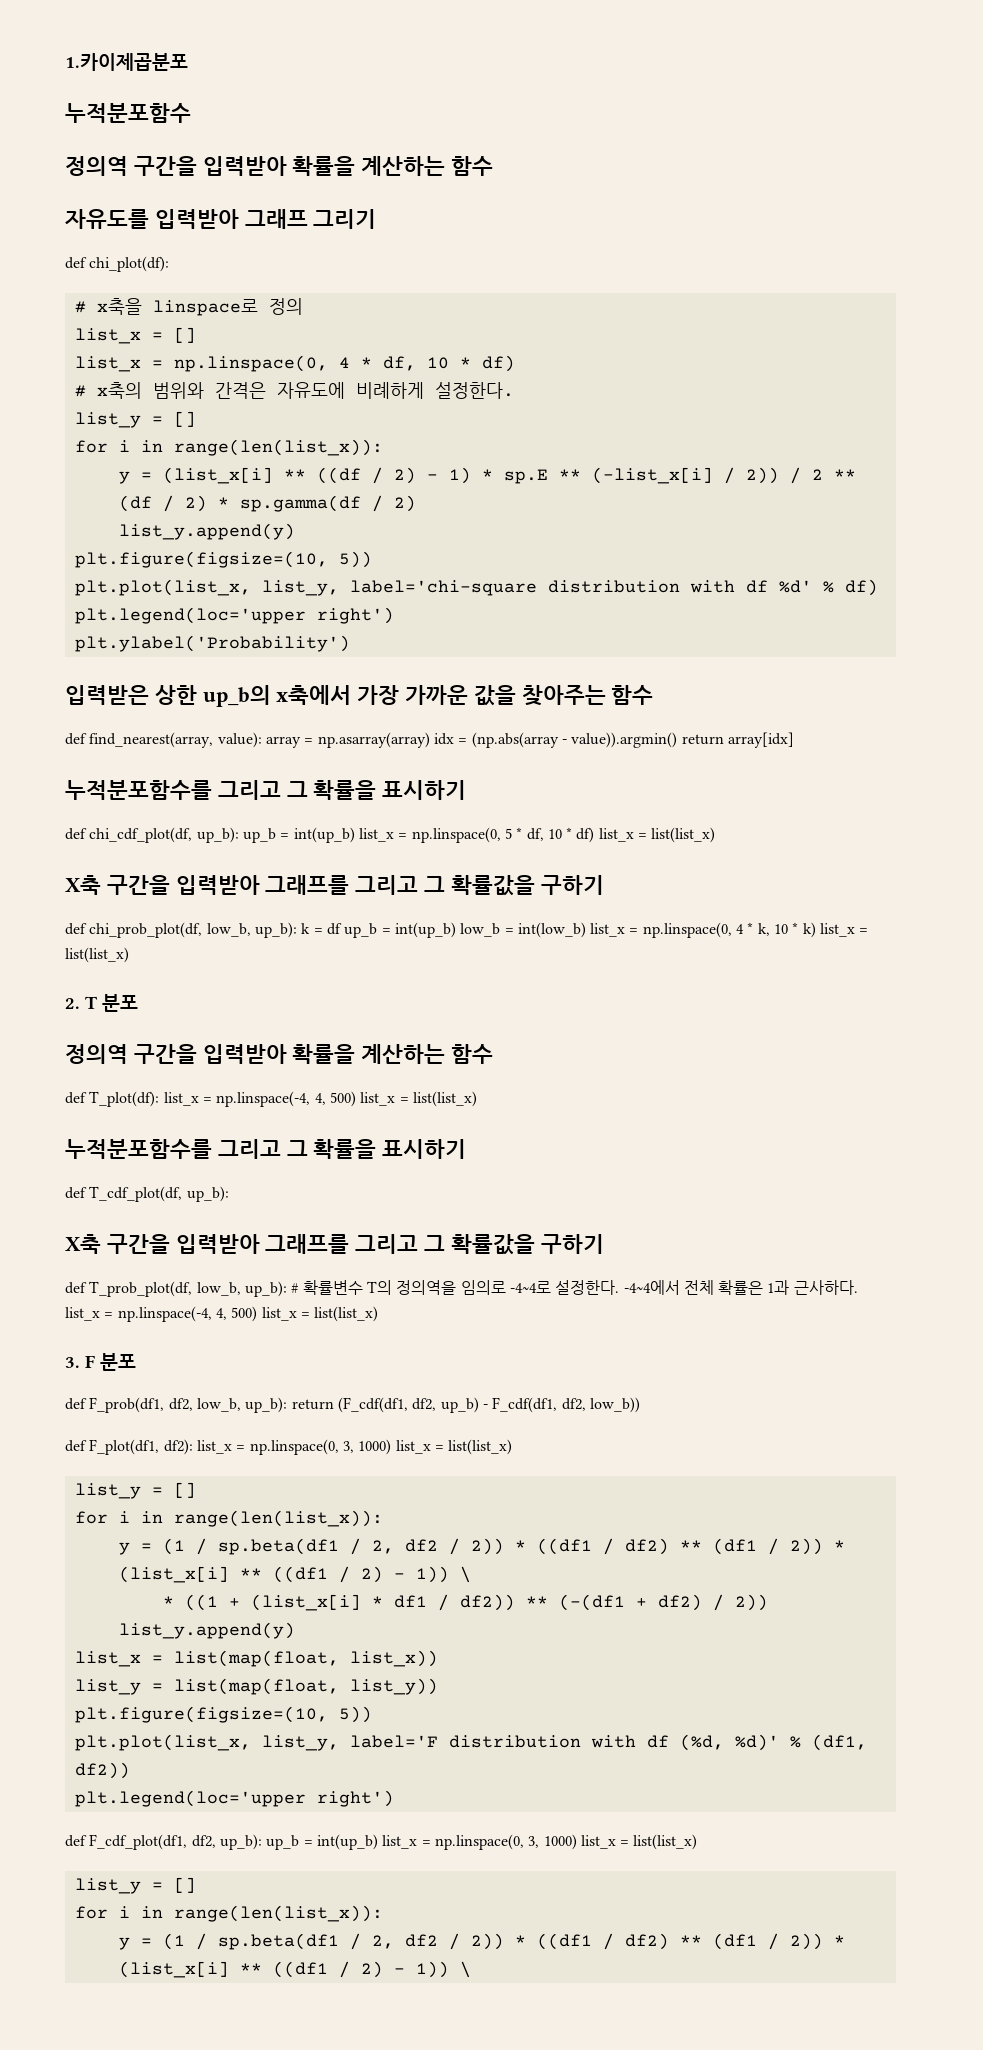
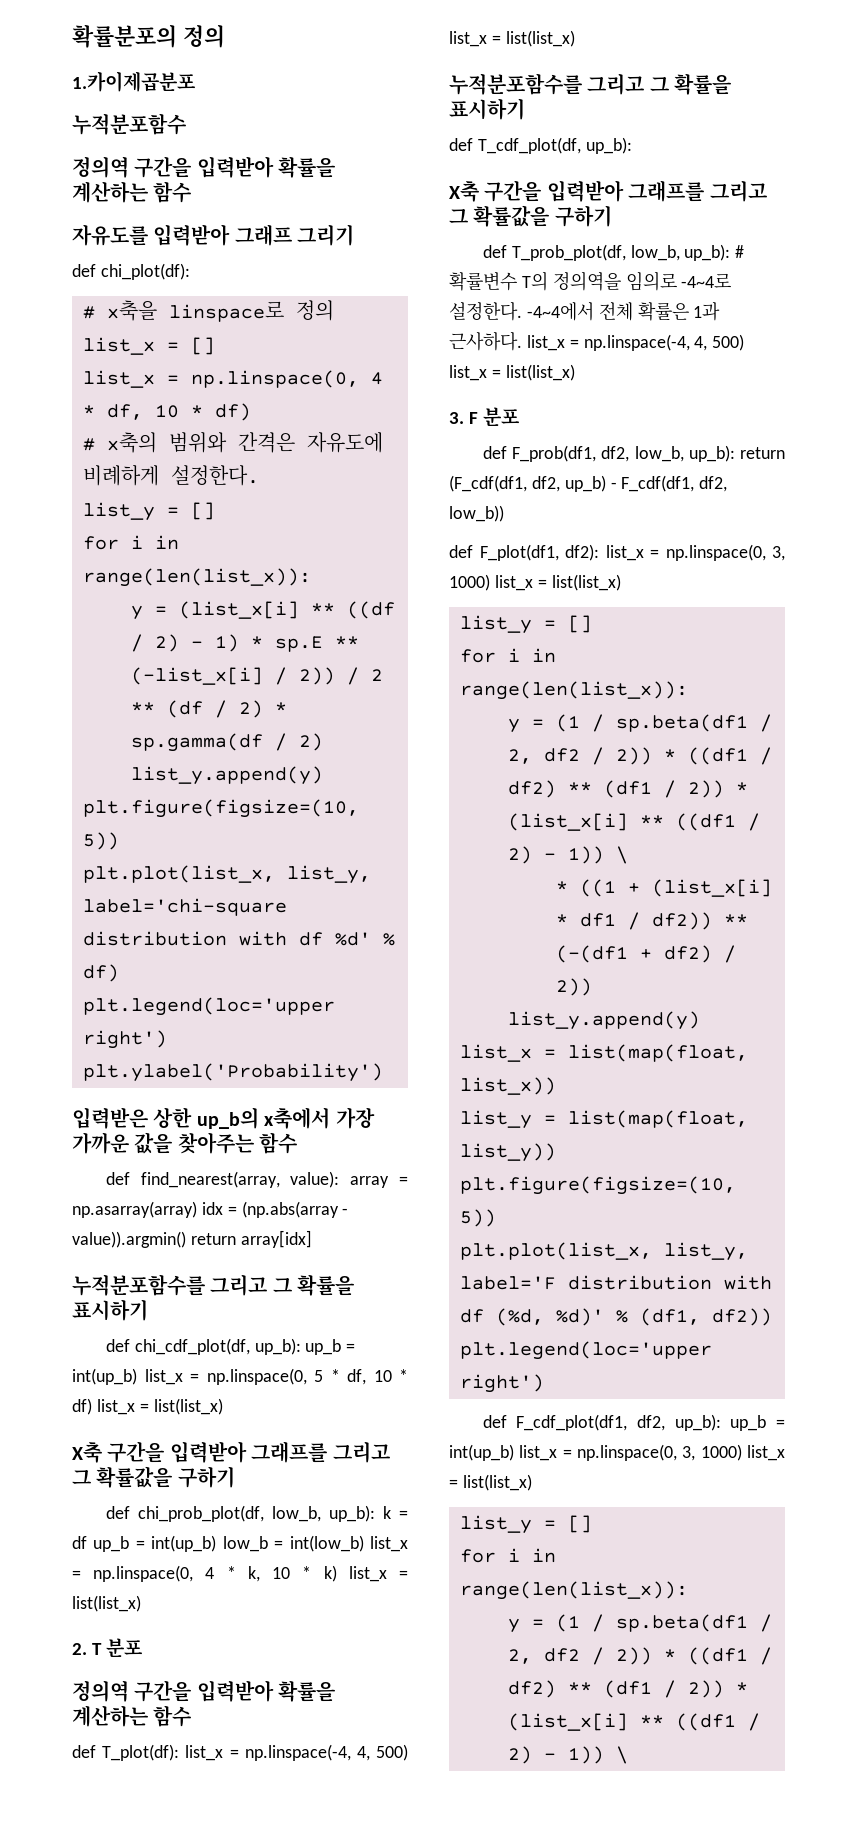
+ 확률분포의 정의

